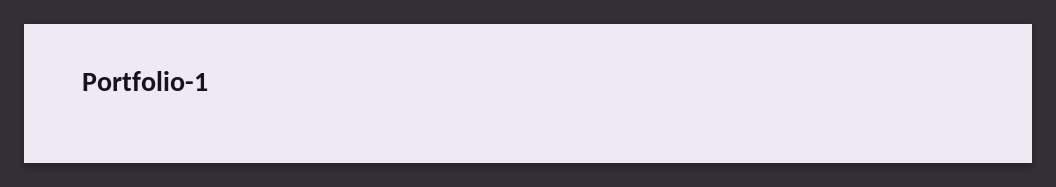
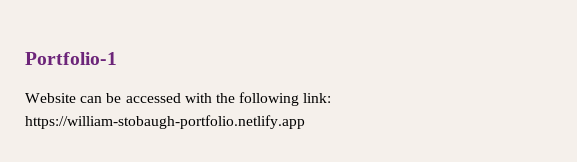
+ Website can be accessed with the following link: https://william-stobaugh-portfolio.netlify.app

